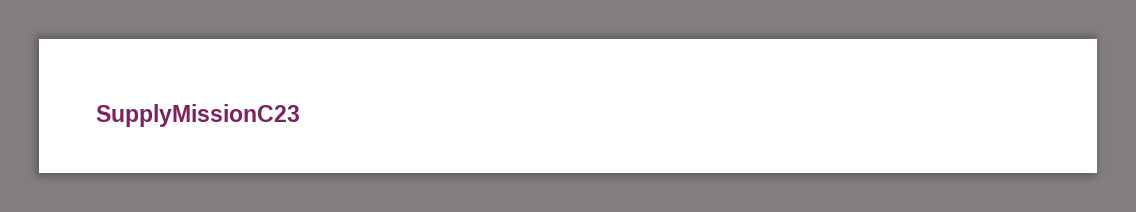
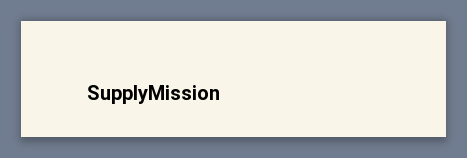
- SupplyMissionC23
+ SupplyMission

